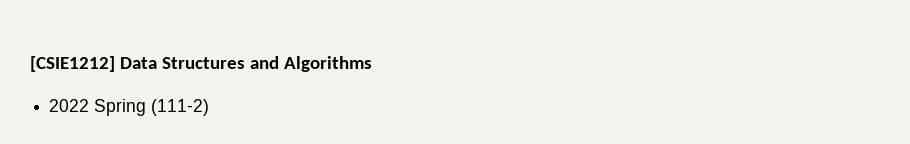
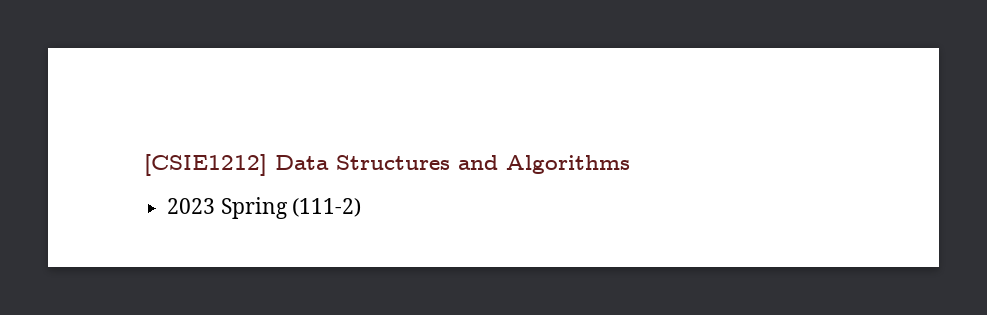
- 2022 Spring (111-2)
+ 2023 Spring (111-2)

